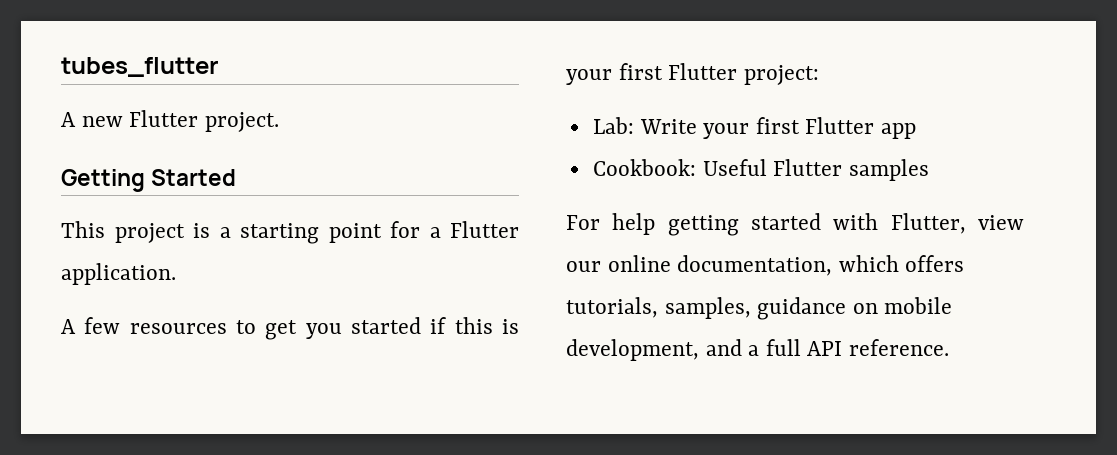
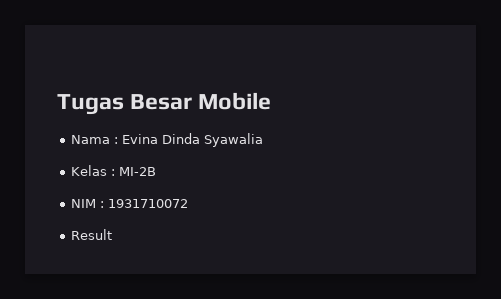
- tubes_flutter
- A new Flutter project.
- Getting Started
- This project is a starting point for a Flutter application.
- A few resources to get you started if this is your first Flutter project:
- Lab: Write your first Flutter app
- Cookbook: Useful Flutter samples
- For help getting started with Flutter, view our online documentation, which offers tutorials, samples, guidance on mobile development, and a full API reference.
+ Tugas Besar Mobile
+ Nama : Evina Dinda Syawalia
+ Kelas : MI-2B
+ NIM : 1931710072
+ Result

